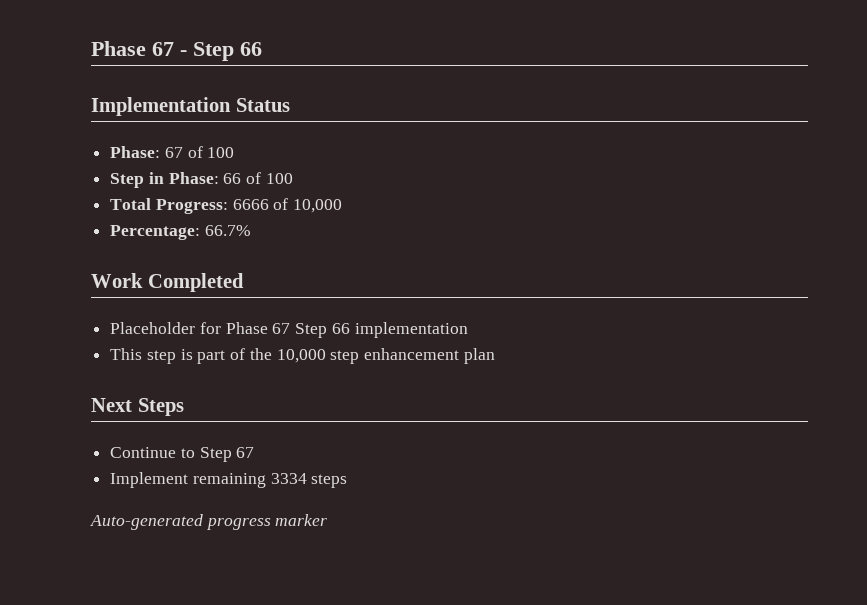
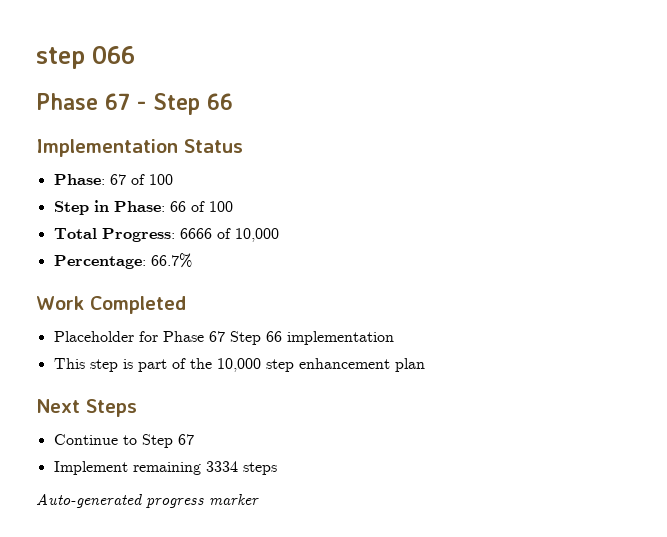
+ step 066

